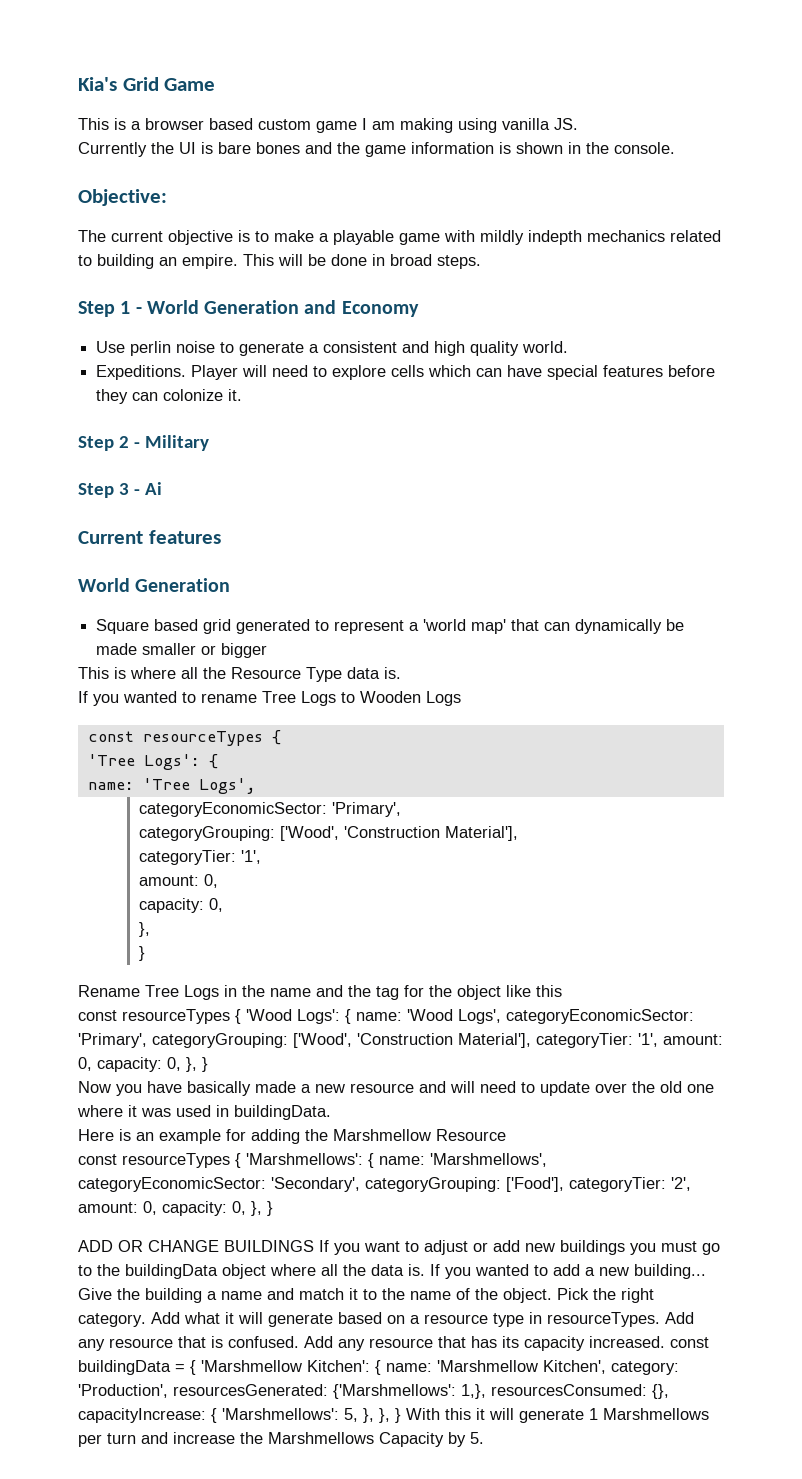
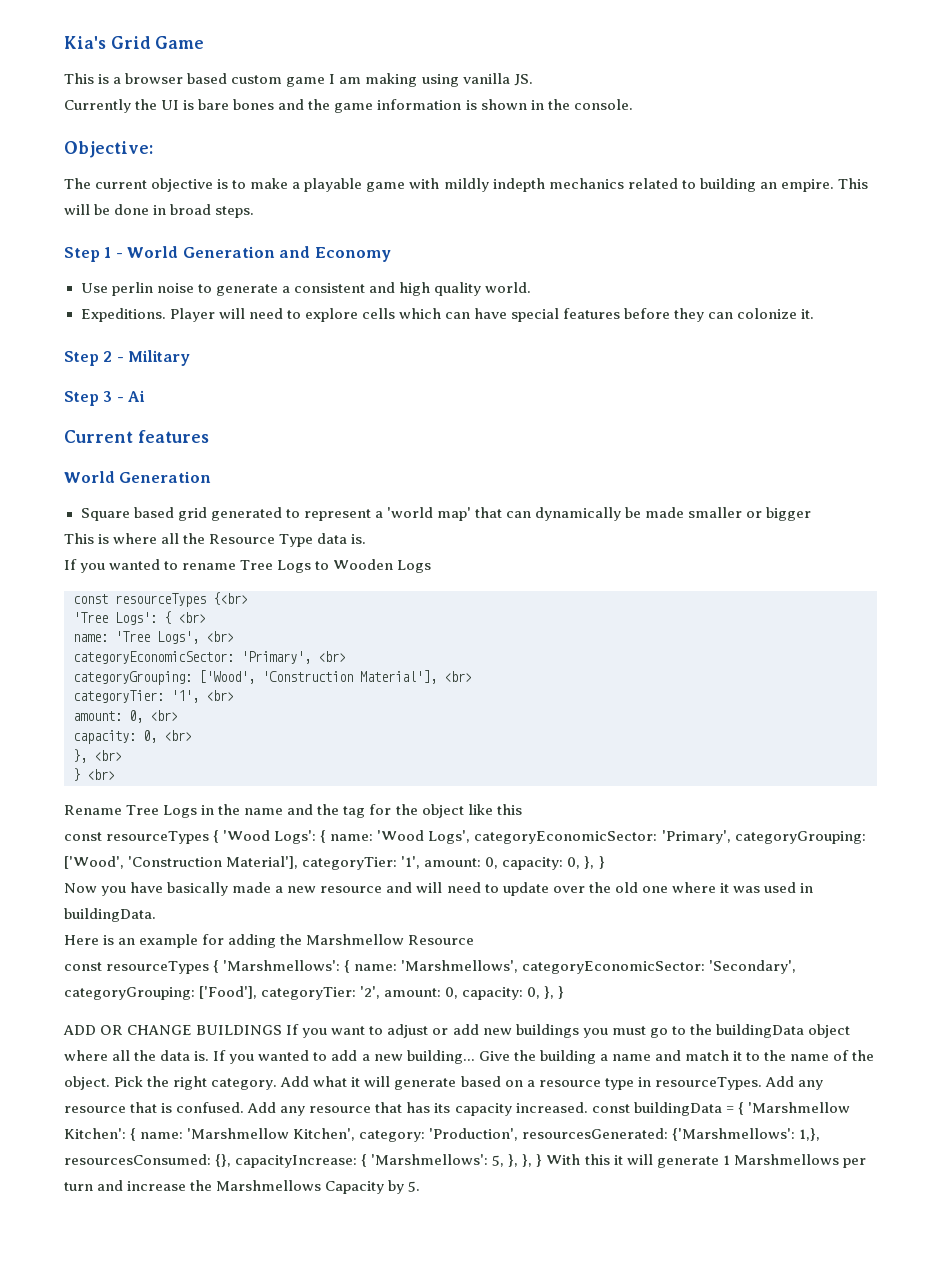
  If you wanted to rename Tree Logs to Wooden Logs
- const resourceTypes {
+ const resourceTypes {<br>
- 'Tree Logs': {
+ 'Tree Logs': { <br>
- name: 'Tree Logs',
- categoryEconomicSector: 'Primary',
- categoryGrouping: ['Wood', 'Construction Material'],
- categoryTier: '1',
- amount: 0,
- capacity: 0,
- },
- }
+ name: 'Tree Logs', <br>
+ categoryEconomicSector: 'Primary', <br>
+ categoryGrouping: ['Wood', 'Construction Material'], <br>
+ categoryTier: '1', <br>
+ amount: 0, <br>
+ capacity: 0, <br>
+ }, <br>
+ } <br>

